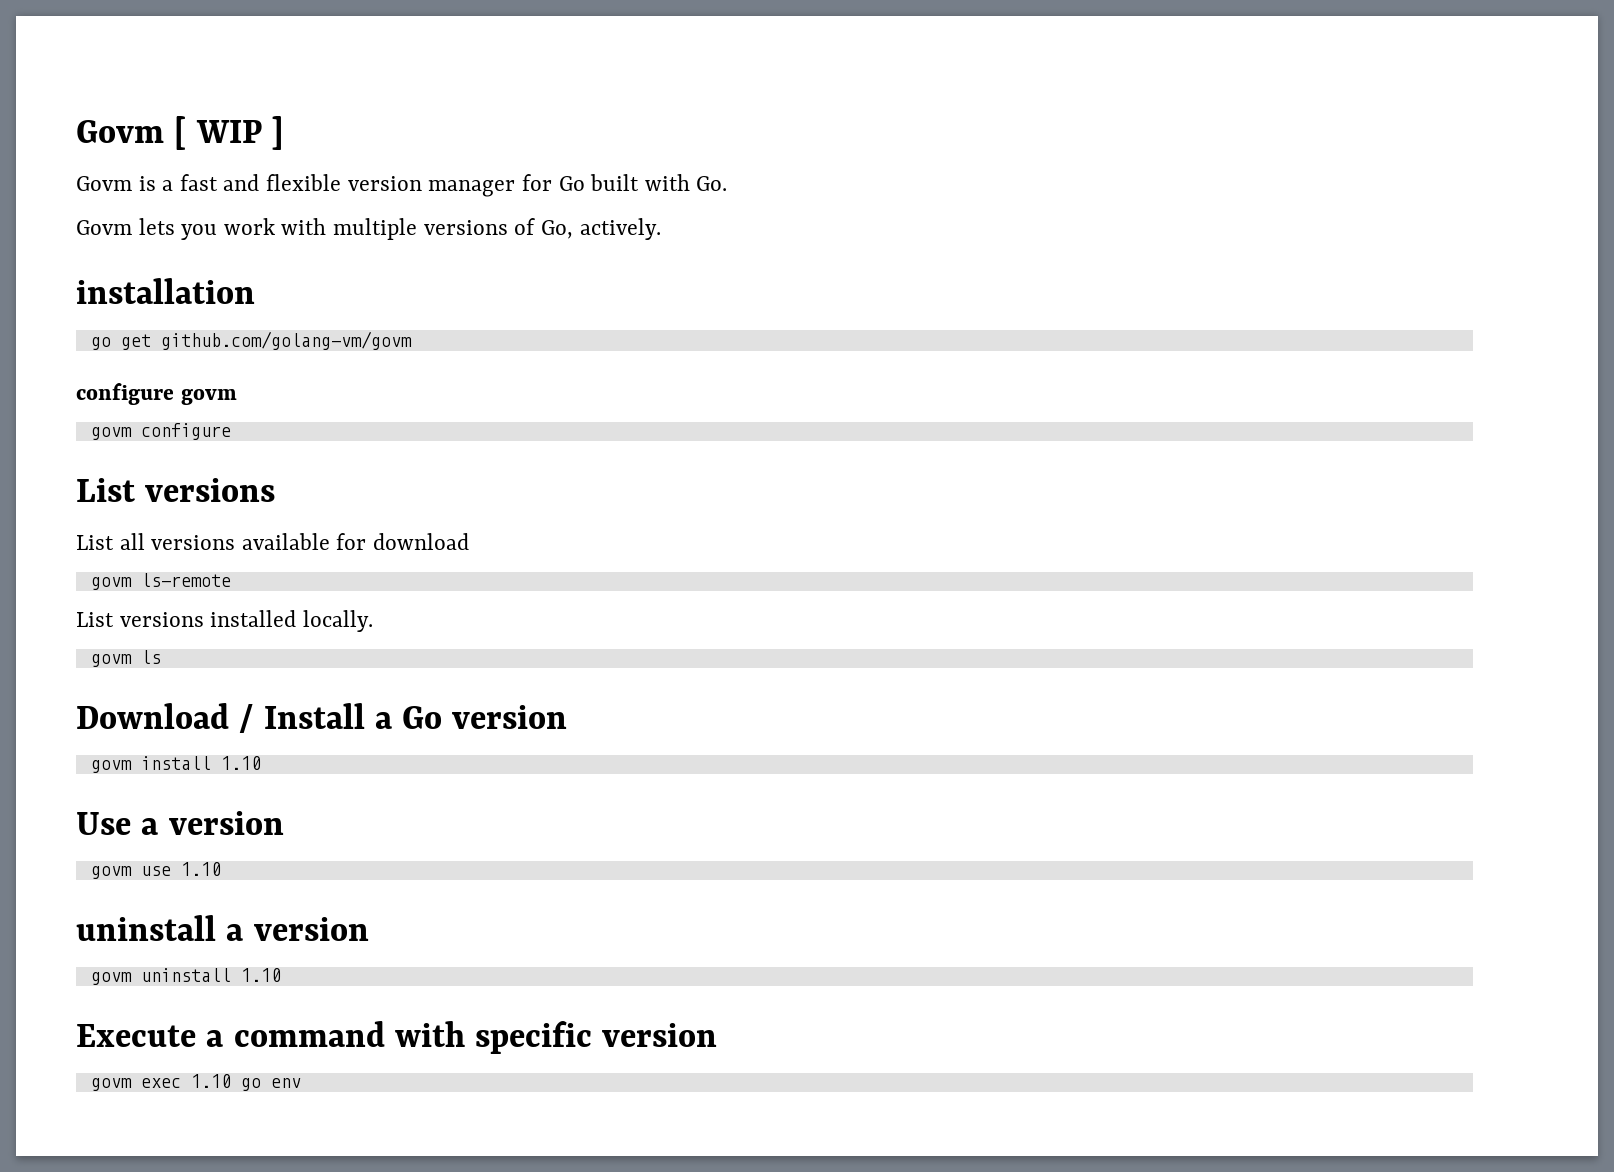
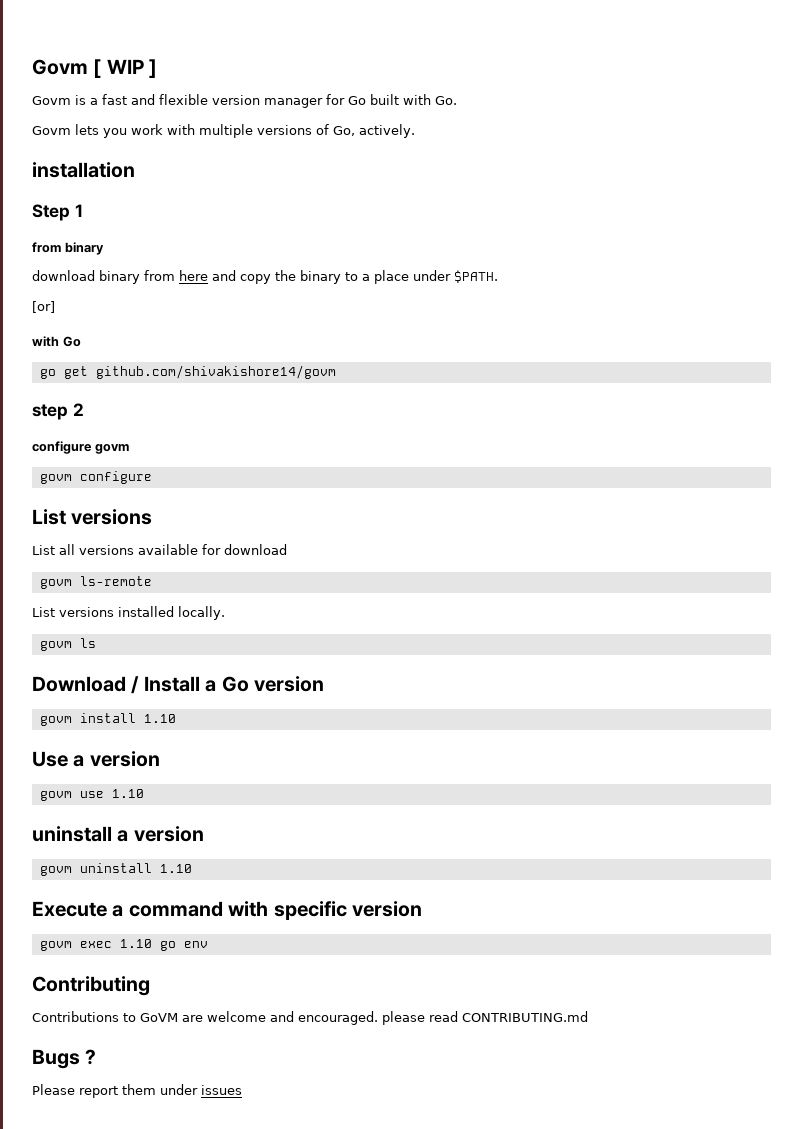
+ Step 1
+ from binary
+ download binary from here and copy the binary to a place under $PATH.
+ [or]
+ with Go
- go get github.com/golang-vm/govm
+ go get github.com/shivakishore14/govm
+ step 2
+ Contributing
+ Contributions to GoVM are welcome and encouraged. please read CONTRIBUTING.md
+ Bugs ?
+ Please report them under issues

